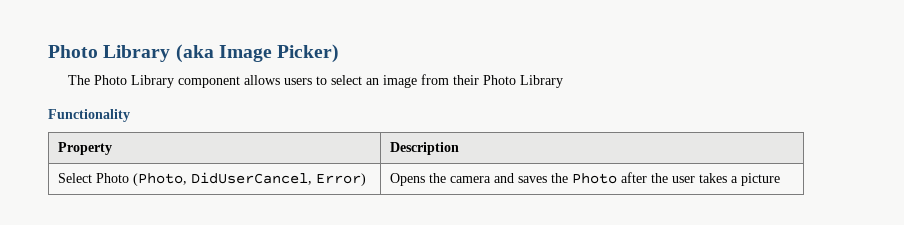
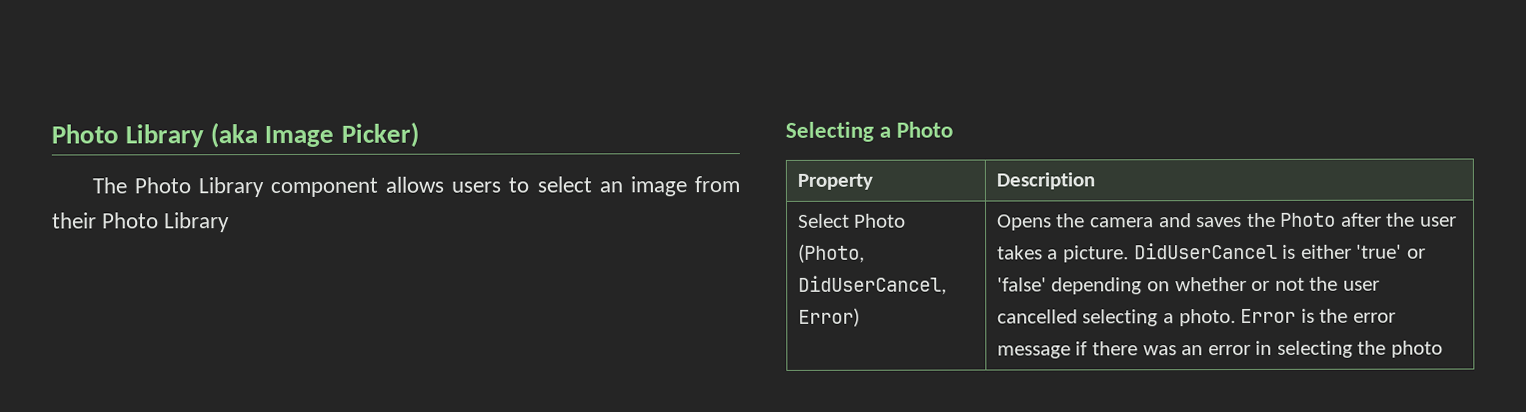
- Functionality
+ Selecting a Photo
- Opens the camera and saves the Photo after the user takes a picture
+ Opens the camera and saves the Photo after the user takes a picture. DidUserCancel is either 'true' or 'false' depending on whether or not the user cancelled selecting a photo. Error is the error message if there was an error in selecting the photo

